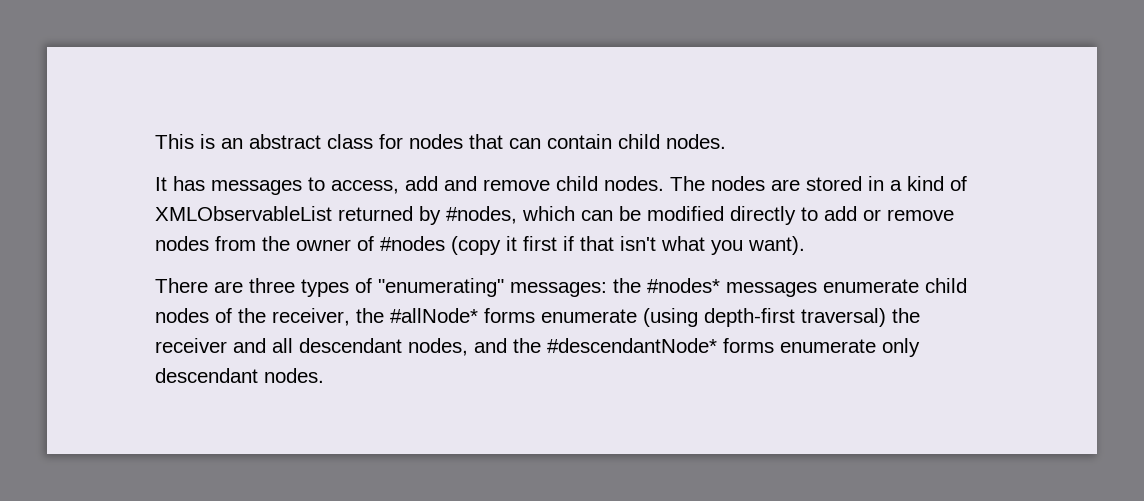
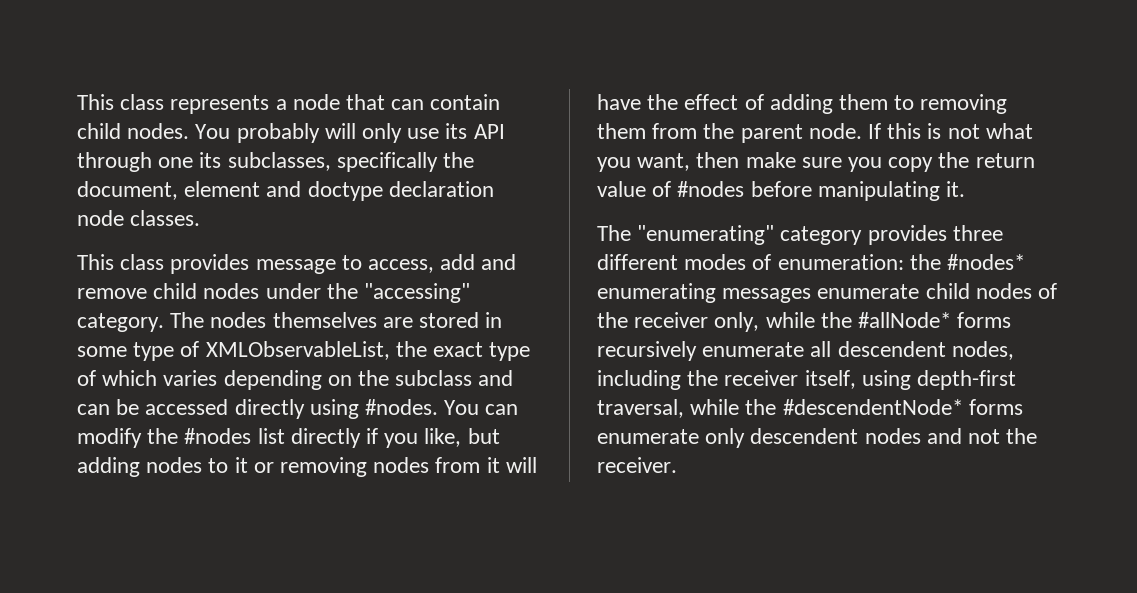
- This is an abstract class for nodes that can contain child nodes.
- It has messages to access, add and remove child nodes.
+ This class represents a node that can contain child nodes. You probably will only use its API through one its subclasses, specifically the document, element and doctype declaration node classes.
+ This class provides message to access, add and remove child nodes under the "accessing" category.
- The nodes are stored in a kind of XMLObservableList returned by #nodes, which can be modified directly to add or remove nodes from the owner of #nodes (copy it first if that isn't what you want).
- There are three types of "enumerating" messages: the #nodes* messages enumerate child nodes of the receiver, the #allNode* forms enumerate (using depth-first traversal) the receiver and all descendant nodes, and the #descendantNode* forms enumerate only descendant nodes.
+ The nodes themselves are stored in some type of XMLObservableList, the exact type of which varies depending on the subclass and can be accessed directly using #nodes. You can modify the #nodes list directly if you like, but adding nodes to it or removing nodes from it will have the effect of adding them to removing them from the parent node. If this is not what you want, then make sure you copy the return value of #nodes before manipulating it.
+ The "enumerating" category provides three different modes of enumeration: the #nodes* enumerating messages enumerate child nodes of the receiver only, while the #allNode* forms recursively enumerate all descendent nodes, including the receiver itself, using depth-first traversal, while the #descendentNode* forms enumerate only descendent nodes and not the receiver.

